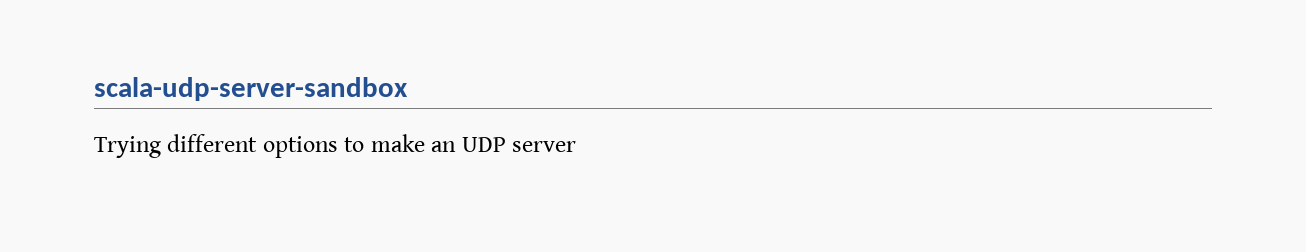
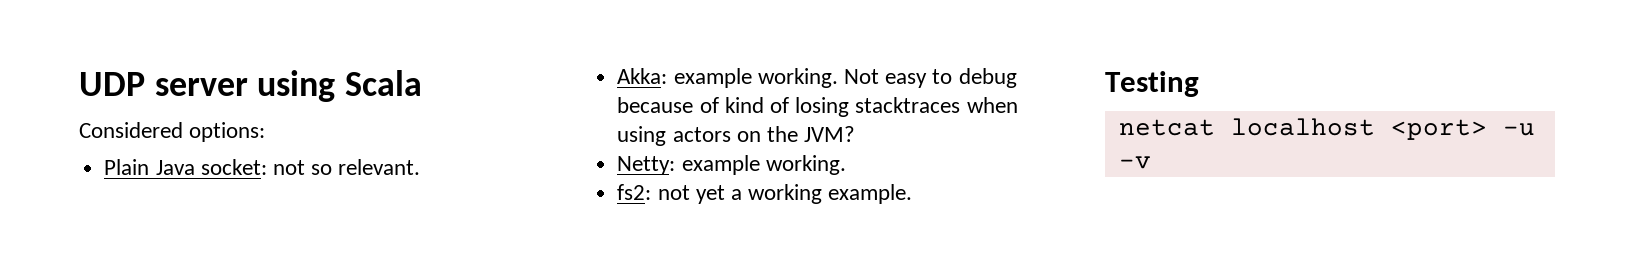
- scala-udp-server-sandbox
- Trying different options to make an UDP server
+ UDP server using Scala
+ Considered options:
+ Plain Java socket: not so relevant.
+ Akka: example working. Not easy to debug because of kind of losing stacktraces when using actors on the JVM?
+ Netty: example working.
+ fs2: not yet a working example.
+ Testing
+ netcat localhost <port> -u -v

